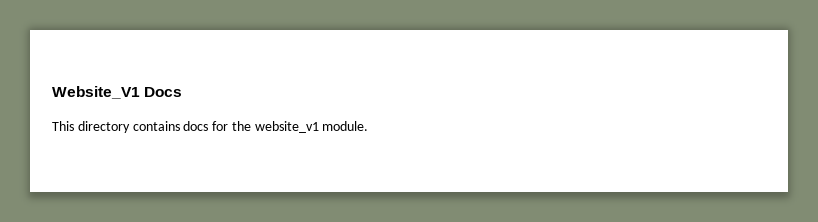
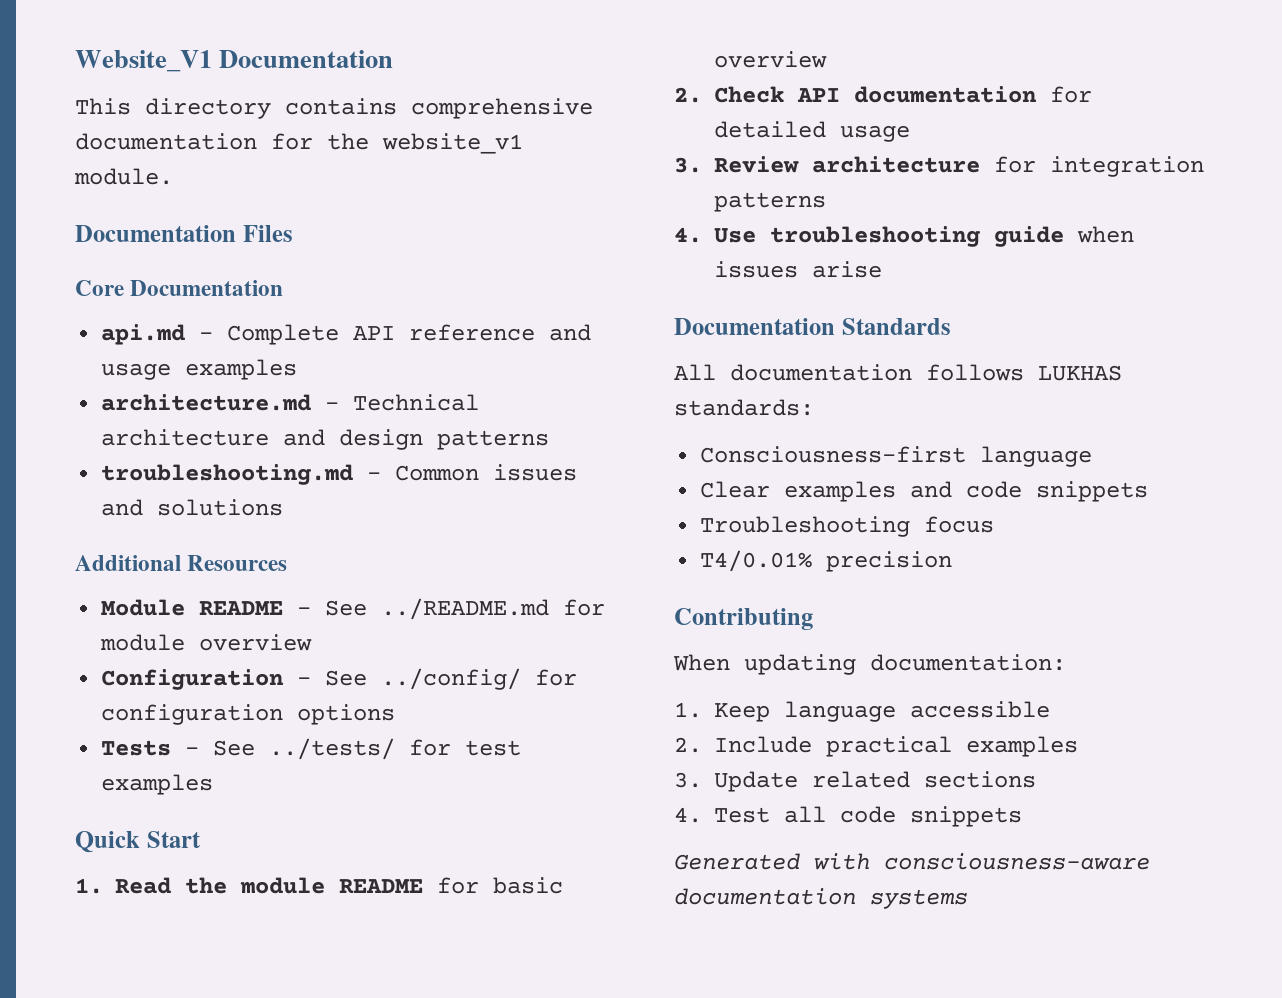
- Website_V1 Docs
+ Website_V1 Documentation
- This directory contains docs for the website_v1 module.
+ This directory contains comprehensive documentation for the website_v1 module.
+ Documentation Files
+ Core Documentation
+ api.md - Complete API reference and usage examples
+ architecture.md - Technical architecture and design patterns
+ troubleshooting.md - Common issues and solutions
+ Additional Resources
+ Module README - See ../README.md for module overview
+ Configuration - See ../config/ for configuration options
+ Tests - See ../tests/ for test examples
+ Quick Start
+ 1. Read the module README for basic overview
+ 2. Check API documentation for detailed usage
+ 3. Review architecture for integration patterns
+ 4. Use troubleshooting guide when issues arise
+ Documentation Standards
+ All documentation follows LUKHAS standards:
+ Consciousness-first language
+ Clear examples and code snippets
+ Troubleshooting focus
+ T4/0.01% precision
+ Contributing
+ When updating documentation:
+ 1. Keep language accessible
+ 2. Include practical examples
+ 3. Update related sections
+ 4. Test all code snippets
+ Generated with consciousness-aware documentation systems

